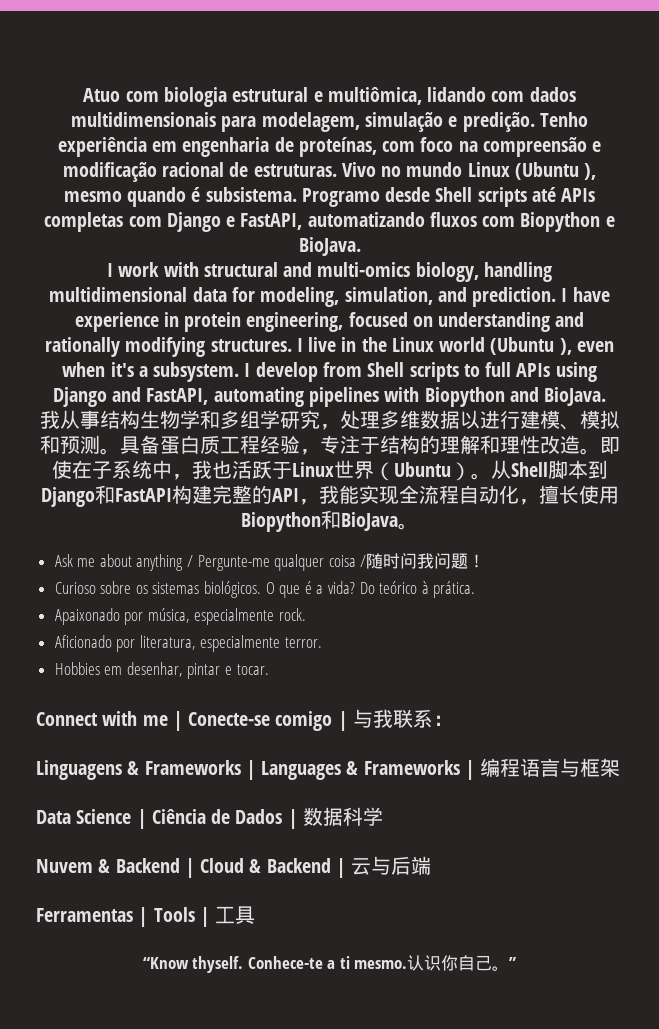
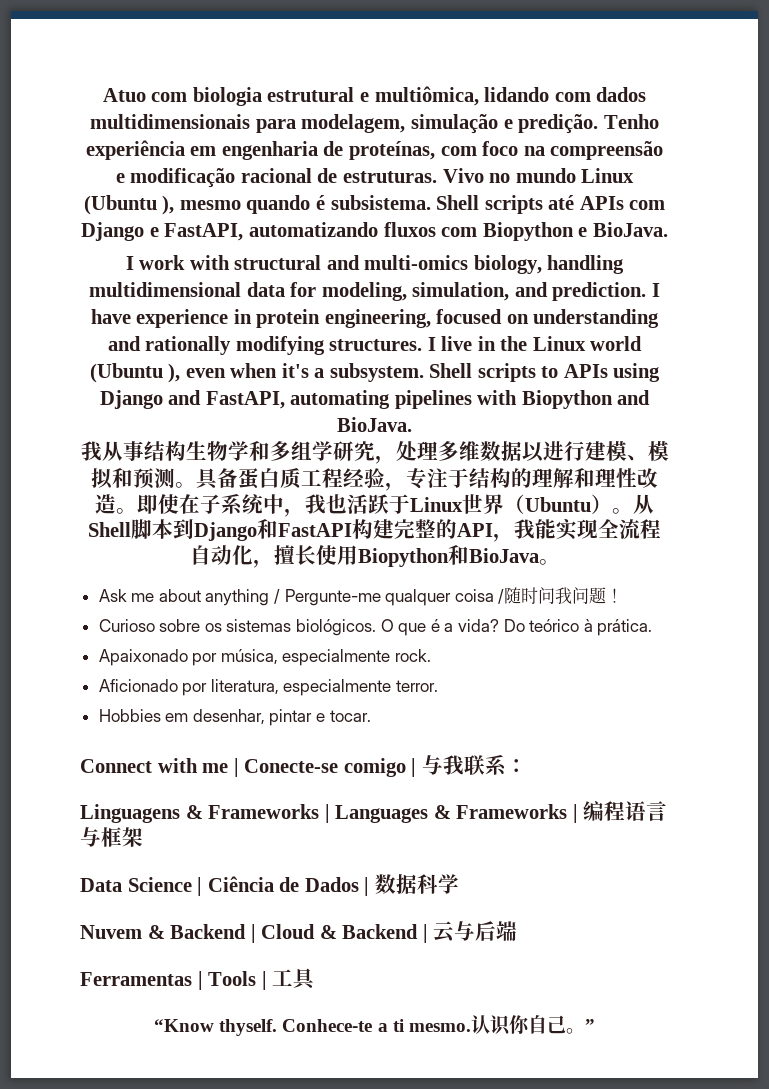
- Programo desde Shell scripts até APIs completas com Django e FastAPI, automatizando fluxos com Biopython e BioJava.
+ Shell scripts até APIs com Django e FastAPI, automatizando fluxos com Biopython e BioJava.
- I develop from Shell scripts to full APIs using Django and FastAPI, automating pipelines with Biopython and BioJava.
+ Shell scripts to APIs using Django and FastAPI, automating pipelines with Biopython and BioJava.

